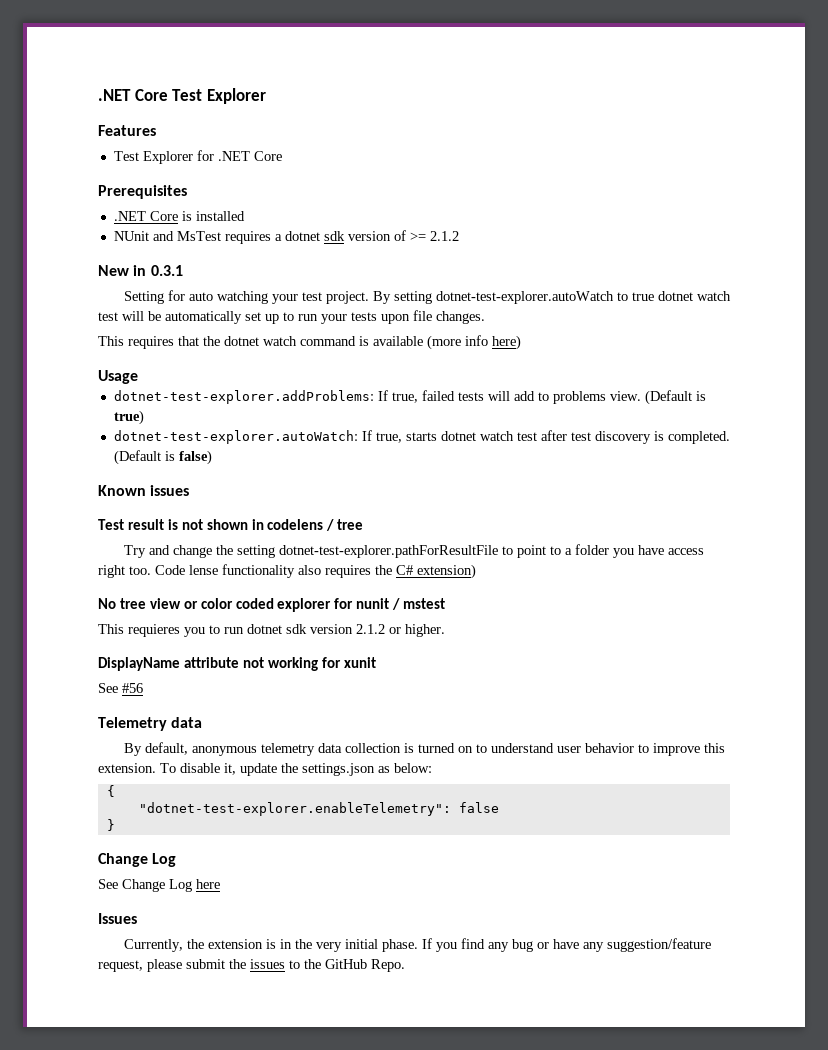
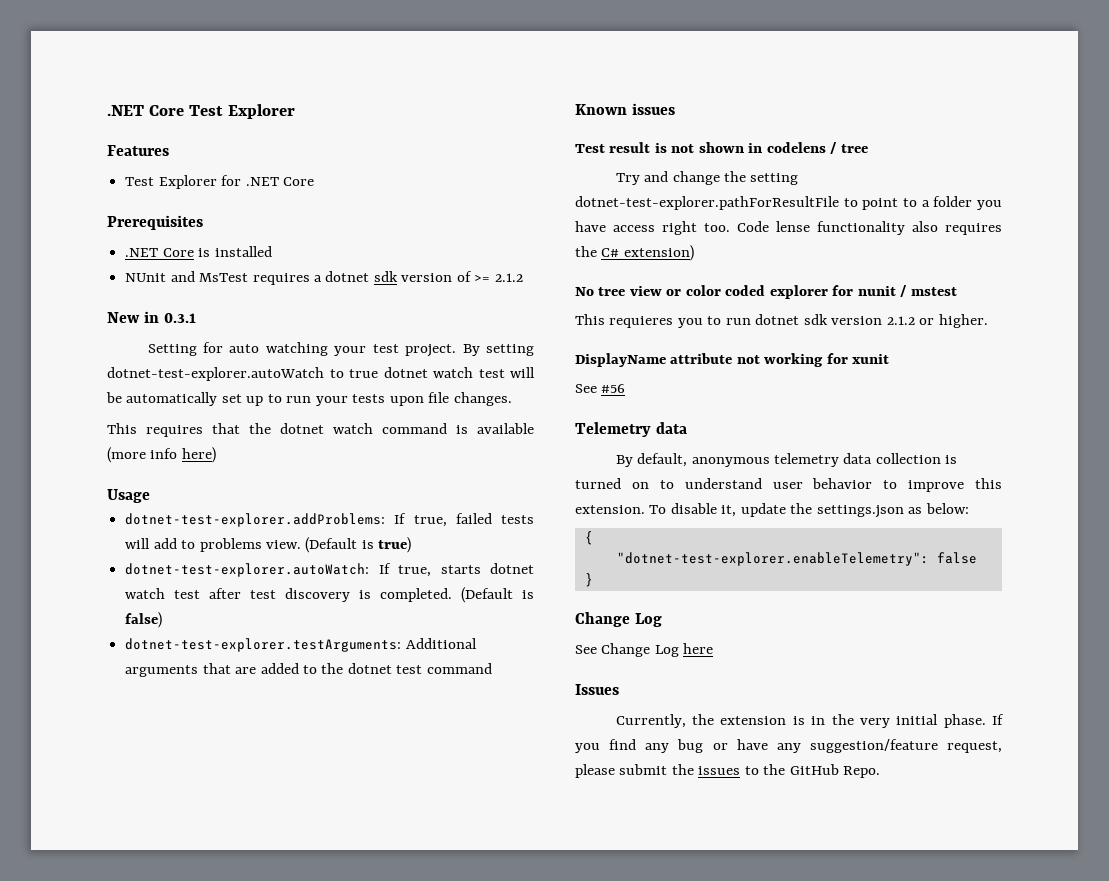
+ dotnet-test-explorer.testArguments: Additional arguments that are added to the dotnet test command

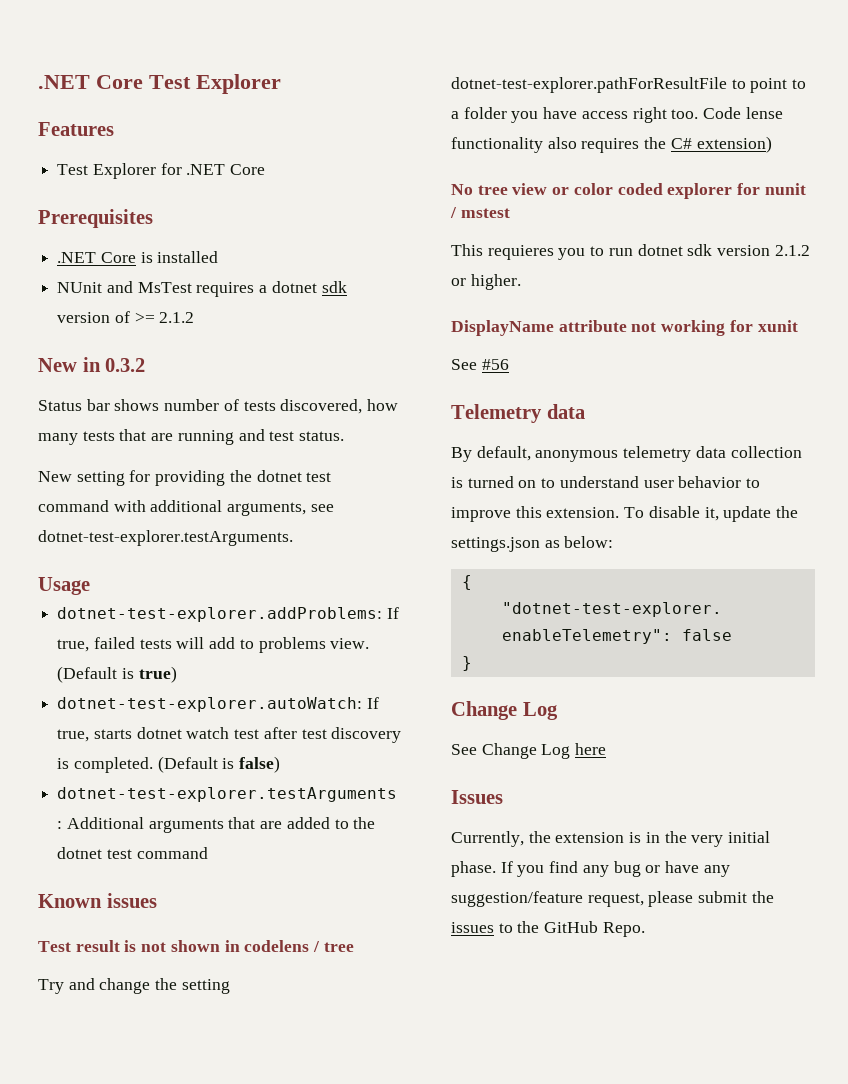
- New in 0.3.1
- Setting for auto watching your test project. By setting dotnet-test-explorer.autoWatch to true dotnet watch test will be automatically set up to run your tests upon file changes.
- This requires that the dotnet watch command is available (more info here)
+ New in 0.3.2
+ Status bar shows number of tests discovered, how many tests that are running and test status.
+ New setting for providing the dotnet test command with additional arguments, see dotnet-test-explorer.testArguments.

